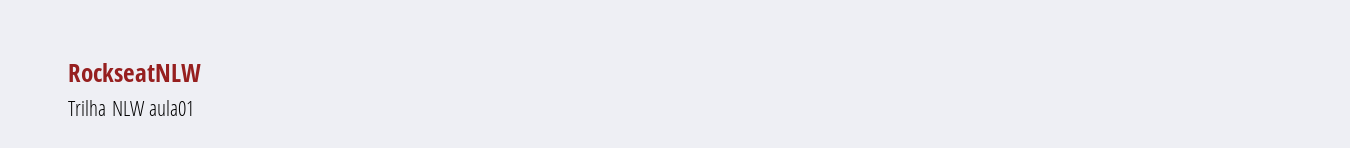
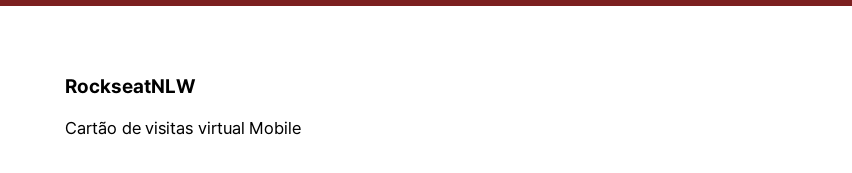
- Trilha NLW aula01
+ Cartão de visitas virtual Mobile

